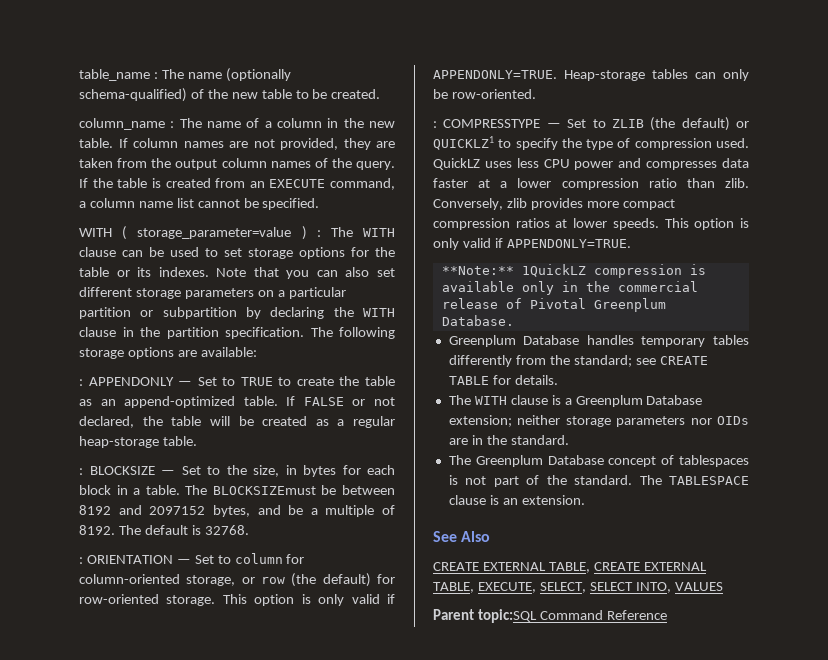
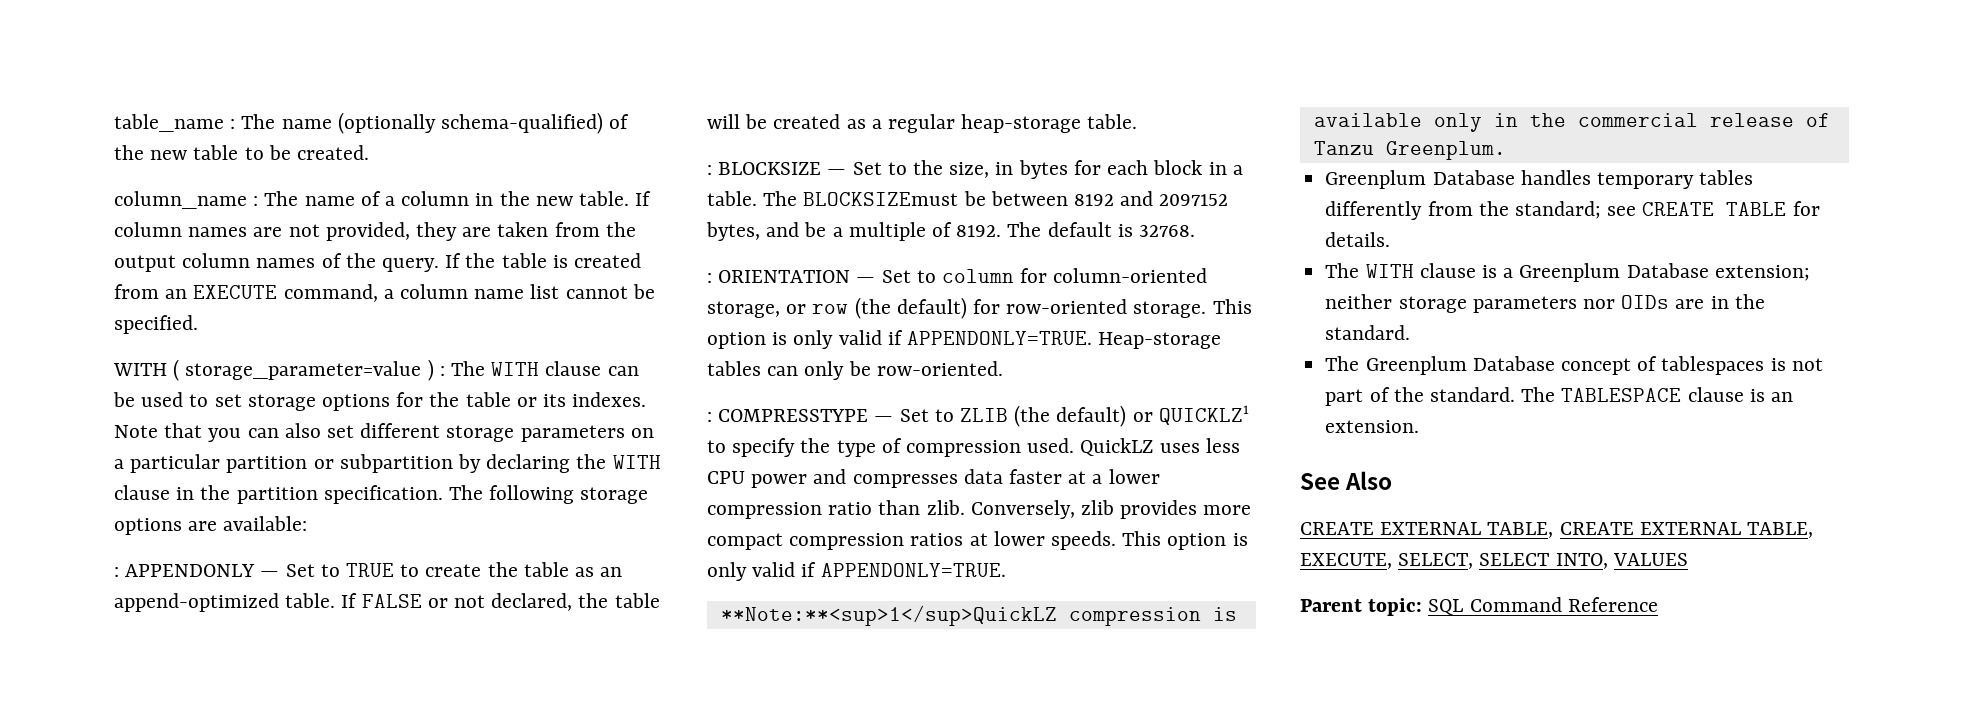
- **Note:** 1QuickLZ compression is available only in the commercial release of Pivotal Greenplum Database.
+ **Note:**<sup>1</sup>QuickLZ compression is available only in the commercial release of Tanzu Greenplum.
- Parent topic:SQL Command Reference
+ Parent topic: SQL Command Reference

